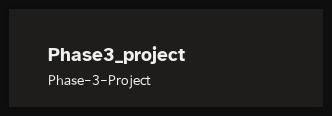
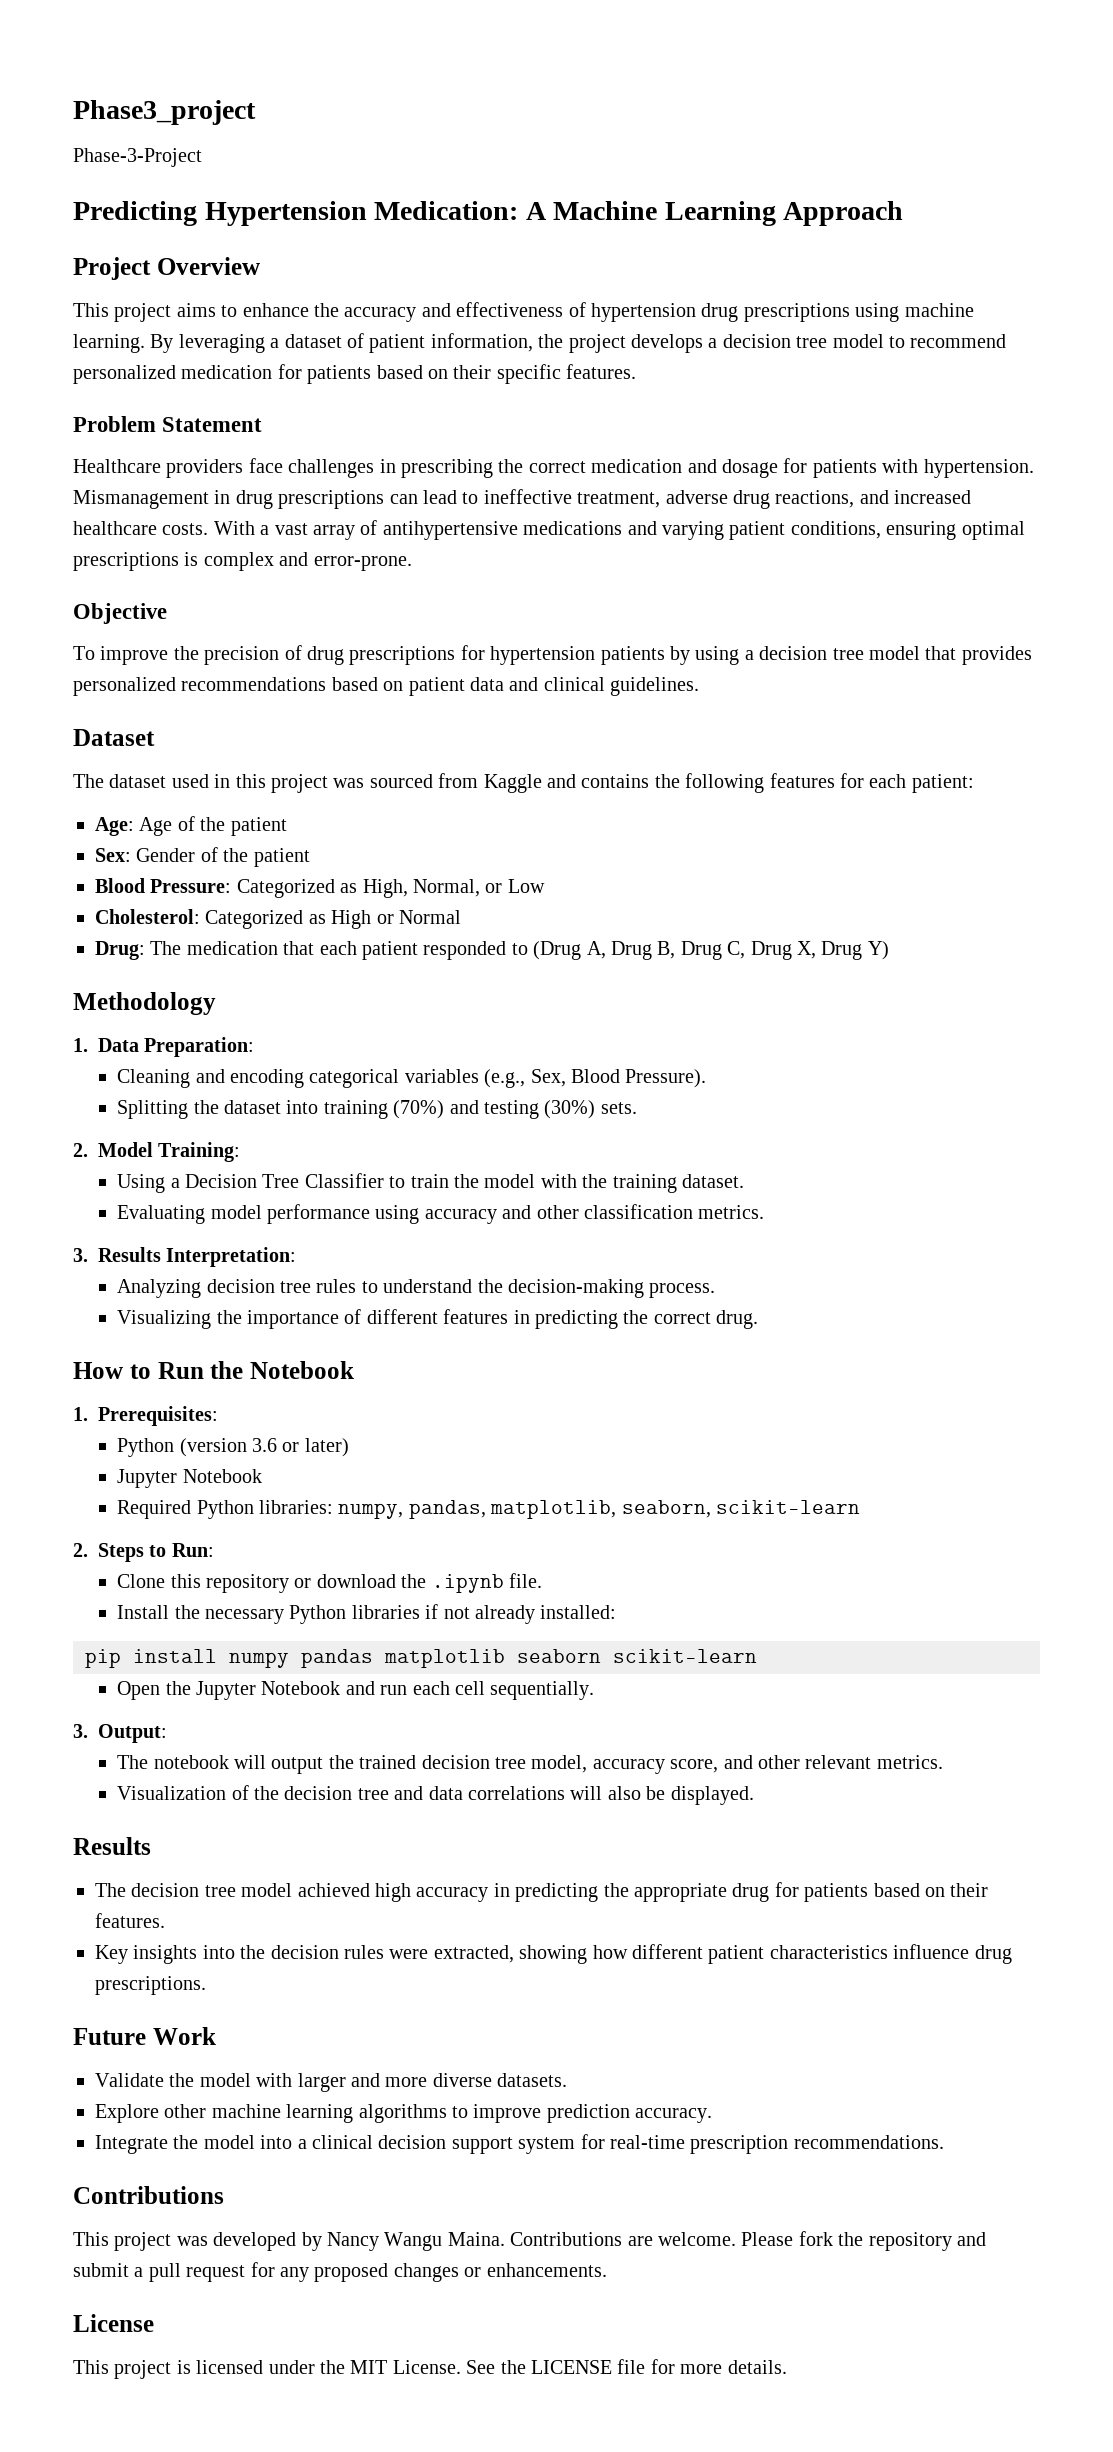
+ Predicting Hypertension Medication: A Machine Learning Approach
+ Project Overview
+ This project aims to enhance the accuracy and effectiveness of hypertension drug prescriptions using machine learning. By leveraging a dataset of patient information, the project develops a decision tree model to recommend personalized medication for patients based on their specific features.
+ Problem Statement
+ Healthcare providers face challenges in prescribing the correct medication and dosage for patients with hypertension. Mismanagement in drug prescriptions can lead to ineffective treatment, adverse drug reactions, and increased healthcare costs. With a vast array of antihypertensive medications and varying patient conditions, ensuring optimal prescriptions is complex and error-prone.
+ Objective
+ To improve the precision of drug prescriptions for hypertension patients by using a decision tree model that provides personalized recommendations based on patient data and clinical guidelines.
+ Dataset
+ The dataset used in this project was sourced from Kaggle and contains the following features for each patient:
+ Age: Age of the patient
+ Sex: Gender of the patient
+ Blood Pressure: Categorized as High, Normal, or Low
+ Cholesterol: Categorized as High or Normal
+ Drug: The medication that each patient responded to (Drug A, Drug B, Drug C, Drug X, Drug Y)
+ Methodology
+ 1. Data Preparation:
+ Cleaning and encoding categorical variables (e.g., Sex, Blood Pressure).
+ Splitting the dataset into training (70%) and testing (30%) sets.
+ 2. Model Training:
+ Using a Decision Tree Classifier to train the model with the training dataset.
+ Evaluating model performance using accuracy and other classification metrics.
+ 3. Results Interpretation:
+ Analyzing decision tree rules to understand the decision-making process.
+ Visualizing the importance of different features in predicting the correct drug.
+ How to Run the Notebook
+ 1. Prerequisites:
+ Python (version 3.6 or later)
+ Jupyter Notebook
+ Required Python libraries: numpy, pandas, matplotlib, seaborn, scikit-learn
+ 2. Steps to Run:
+ Clone this repository or download the .ipynb file.
+ Install the necessary Python libraries if not already installed:
+ pip install numpy pandas matplotlib seaborn scikit-learn
+ Open the Jupyter Notebook and run each cell sequentially.
+ 3. Output:
+ The notebook will output the trained decision tree model, accuracy score, and other relevant metrics.
+ Visualization of the decision tree and data correlations will also be displayed.
+ Results
+ The decision tree model achieved high accuracy in predicting the appropriate drug for patients based on their features.
+ Key insights into the decision rules were extracted, showing how different patient characteristics influence drug prescriptions.
+ Future Work
+ Validate the model with larger and more diverse datasets.
+ Explore other machine learning algorithms to improve prediction accuracy.
+ Integrate the model into a clinical decision support system for real-time prescription recommendations.
+ Contributions
+ This project was developed by Nancy Wangu Maina. Contributions are welcome. Please fork the repository and submit a pull request for any proposed changes or enhancements.
+ License
+ This project is licensed under the MIT License. See the LICENSE file for more details.

